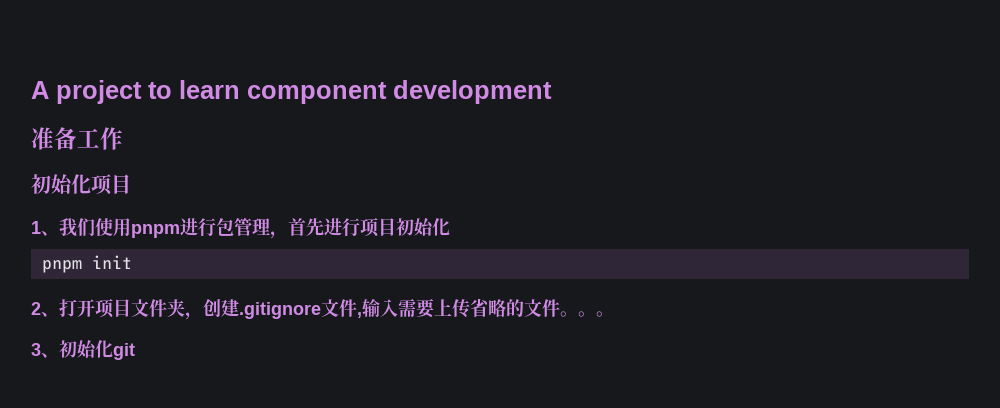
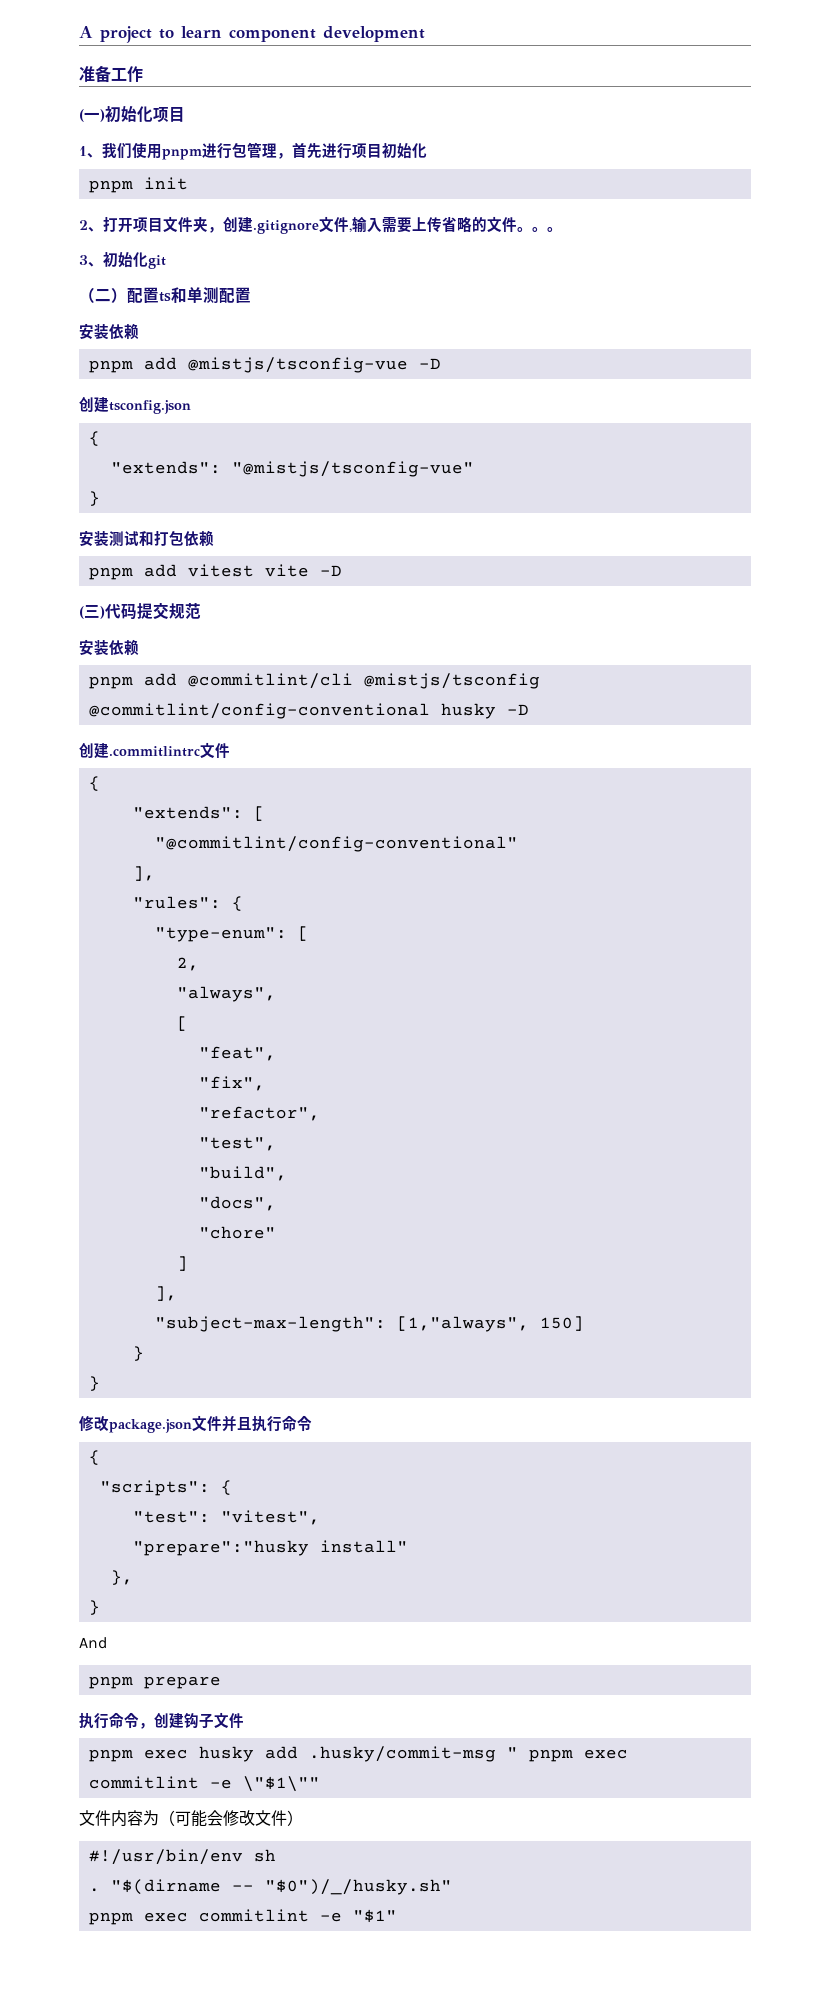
- 初始化项目
+ (一)初始化项目
+ （二）配置ts和单测配置
+ 安装依赖
+ pnpm add @mistjs/tsconfig-vue -D
+ 创建tsconfig.json
+ {
+ "extends": "@mistjs/tsconfig-vue"
+ }
+ 安装测试和打包依赖
+ pnpm add vitest vite -D
+ (三)代码提交规范
+ 安装依赖
+ pnpm add @commitlint/cli @mistjs/tsconfig @commitlint/config-conventional husky -D
+ 创建.commitlintrc文件
+ {
+ "extends": [
+ "@commitlint/config-conventional"
+ ],
+ "rules": {
+ "type-enum": [
+ 2,
+ "always",
+ [
+ "feat",
+ "fix",
+ "refactor",
+ "test",
+ "build",
+ "docs",
+ "chore"
+ ]
+ ],
+ "subject-max-length": [1,"always", 150]
+ }
+ }
+ 修改package.json文件并且执行命令
+ {
+ "scripts": {
+ "test": "vitest",
+ "prepare":"husky install"
+ },
+ }
+ And
+ pnpm prepare
+ 执行命令，创建钩子文件
+ pnpm exec husky add .husky/commit-msg " pnpm exec commitlint -e \"$1\""
+ 文件内容为（可能会修改文件）
+ #!/usr/bin/env sh
+ . "$(dirname -- "$0")/_/husky.sh"
+ pnpm exec commitlint -e "$1"

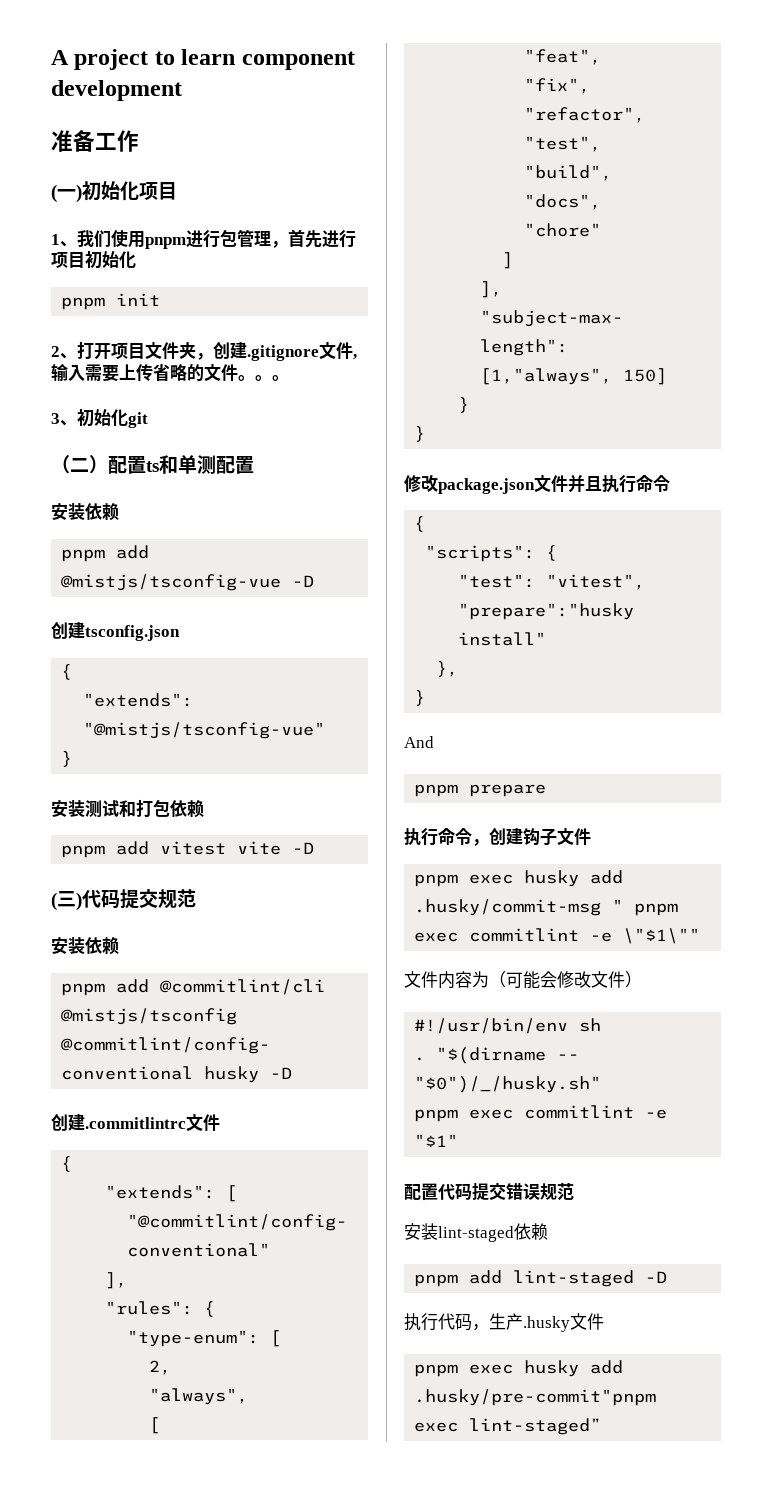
+ 配置代码提交错误规范
+ 安装lint-staged依赖
+ pnpm add lint-staged -D
+ 执行代码，生产.husky文件
+ pnpm exec husky add .husky/pre-commit"pnpm exec lint-staged”

